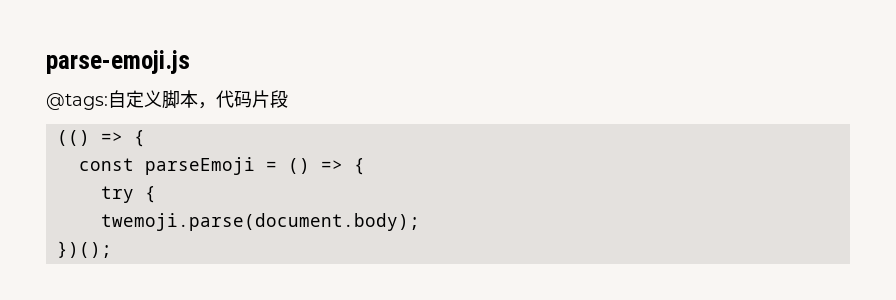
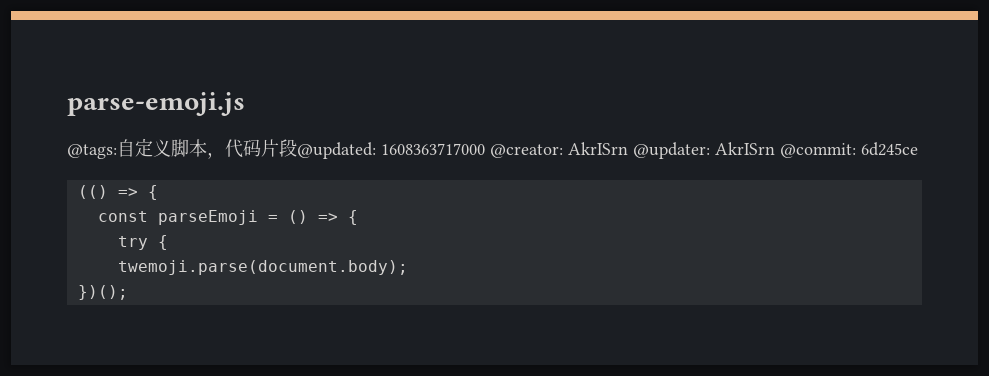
- @tags:自定义脚本，代码片段
+ @tags:自定义脚本，代码片段@updated: 1608363717000 @creator: AkrISrn @updater: AkrISrn @commit: 6d245ce

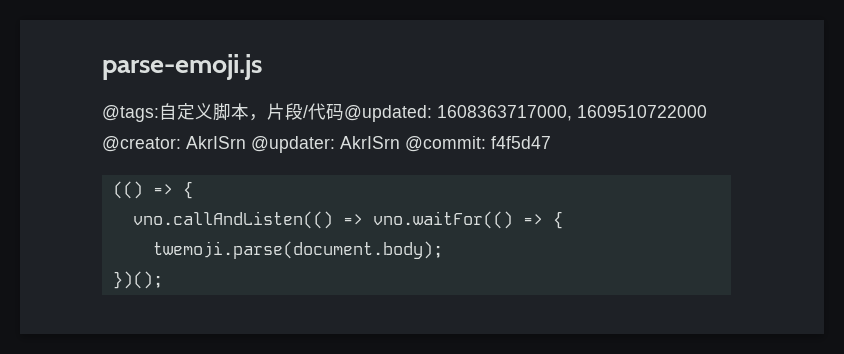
- @tags:自定义脚本，代码片段@updated: 1608363717000 @creator: AkrISrn @updater: AkrISrn @commit: 6d245ce
+ @tags:自定义脚本，片段/代码@updated: 1608363717000, 1609510722000 @creator: AkrISrn @updater: AkrISrn @commit: f4f5d47
- const parseEmoji = () => {
- try {
+ vno.callAndListen(() => vno.waitFor(() => {

